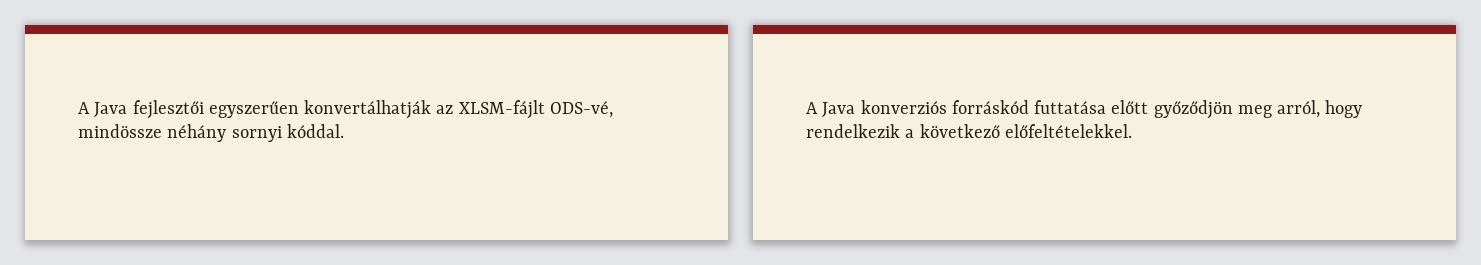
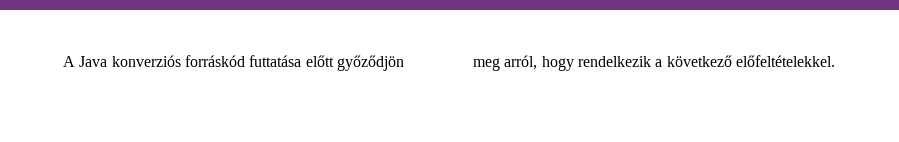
- A Java fejlesztői egyszerűen konvertálhatják az XLSM-fájlt ODS-vé, mindössze néhány sornyi kóddal.

